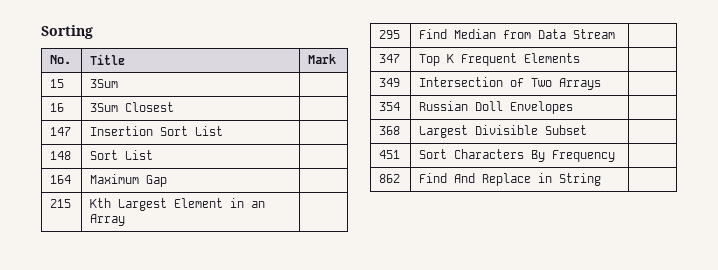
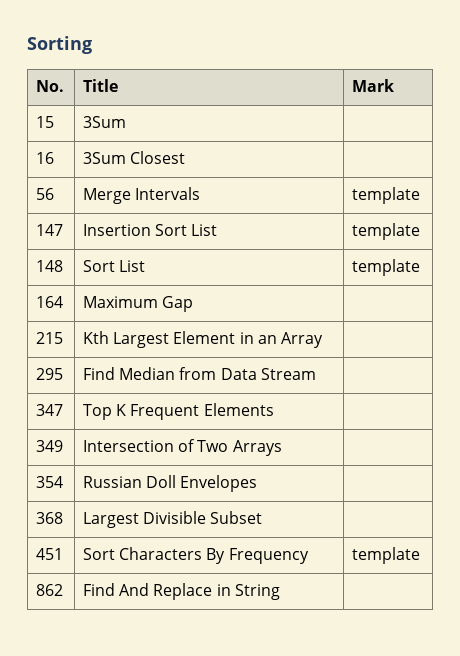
+ 56 | Merge Intervals | template
- 147 | Insertion Sort List |
+ 147 | Insertion Sort List | template
- 148 | Sort List |
+ 148 | Sort List | template
- 451 | Sort Characters By Frequency |
+ 451 | Sort Characters By Frequency | template

